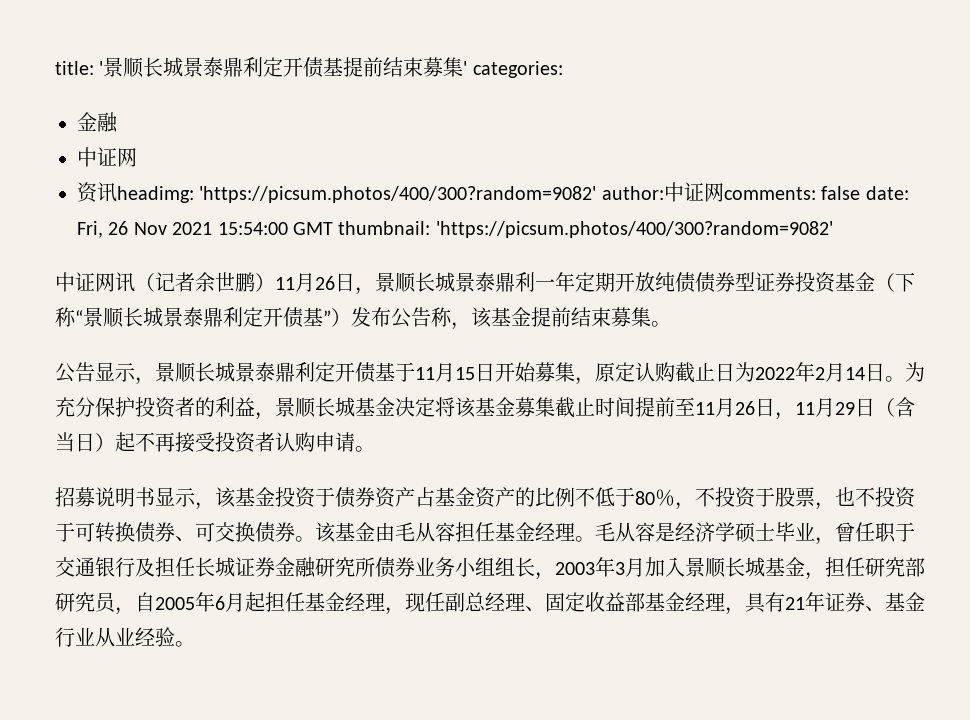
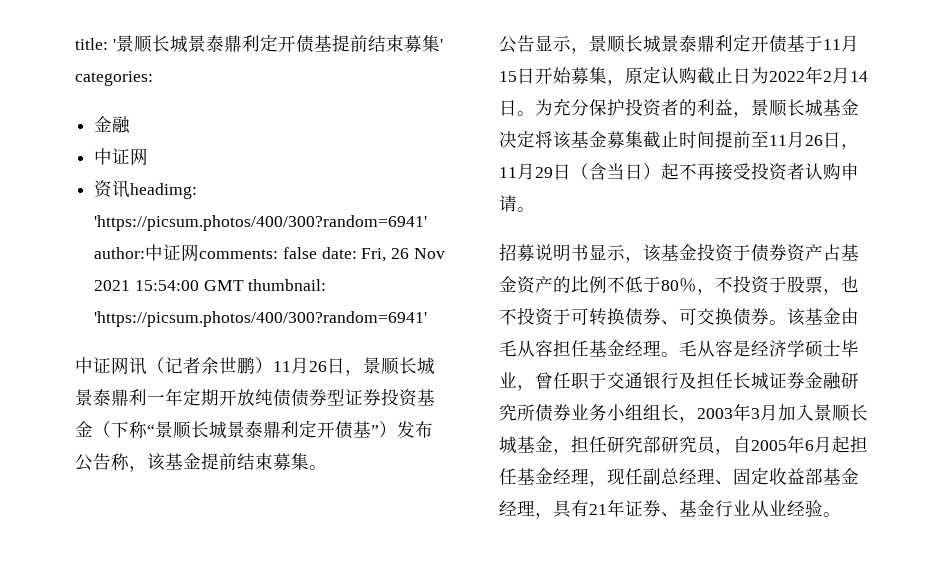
- 资讯headimg: 'https://picsum.photos/400/300?random=9082' author:中证网comments: false date: Fri, 26 Nov 2021 15:54:00 GMT thumbnail: 'https://picsum.photos/400/300?random=9082'
+ 资讯headimg: 'https://picsum.photos/400/300?random=6941' author:中证网comments: false date: Fri, 26 Nov 2021 15:54:00 GMT thumbnail: 'https://picsum.photos/400/300?random=6941'

